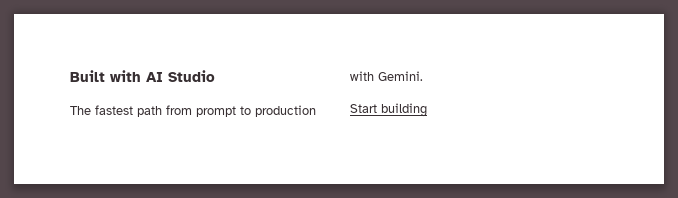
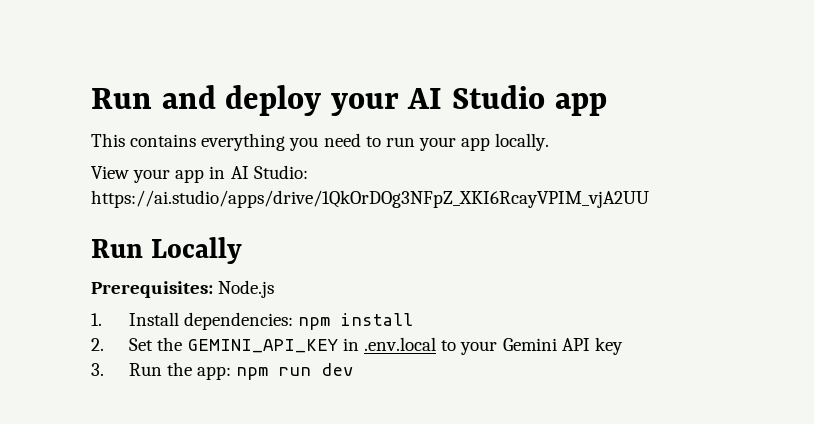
- Built with AI Studio
- The fastest path from prompt to production with Gemini.
- Start building
+ Run and deploy your AI Studio app
+ This contains everything you need to run your app locally.
+ View your app in AI Studio: https://ai.studio/apps/drive/1QkOrDOg3NFpZ_XKI6RcayVPIM_vjA2UU
+ Run Locally
+ Prerequisites: Node.js
+ 1. Install dependencies: npm install
+ 2. Set the GEMINI_API_KEY in .env.local to your Gemini API key
+ 3. Run the app: npm run dev

